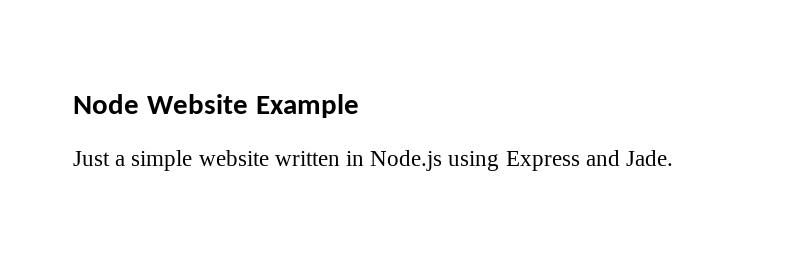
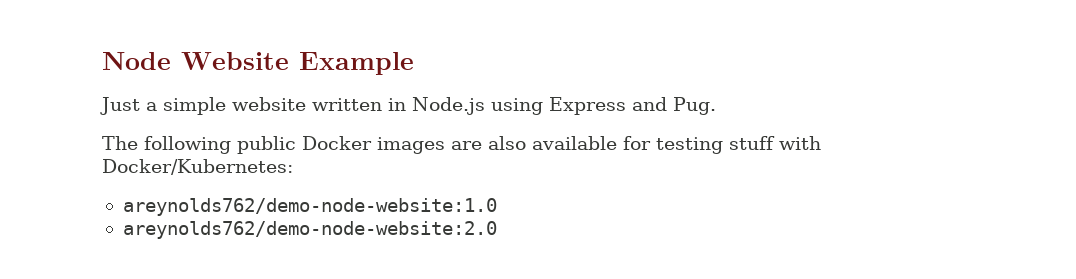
- Just a simple website written in Node.js using Express and Jade.
+ Just a simple website written in Node.js using Express and Pug.
+ The following public Docker images are also available for testing stuff with Docker/Kubernetes:
+ areynolds762/demo-node-website:1.0
+ areynolds762/demo-node-website:2.0

